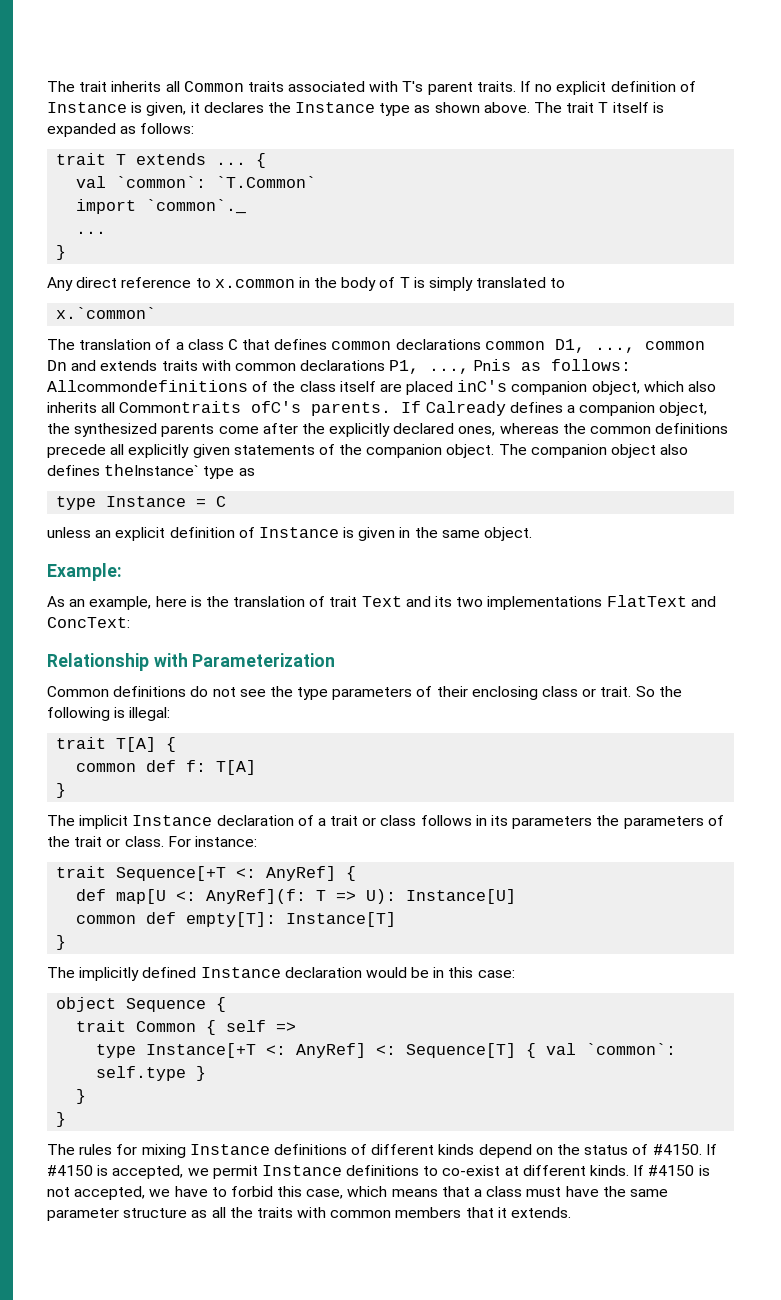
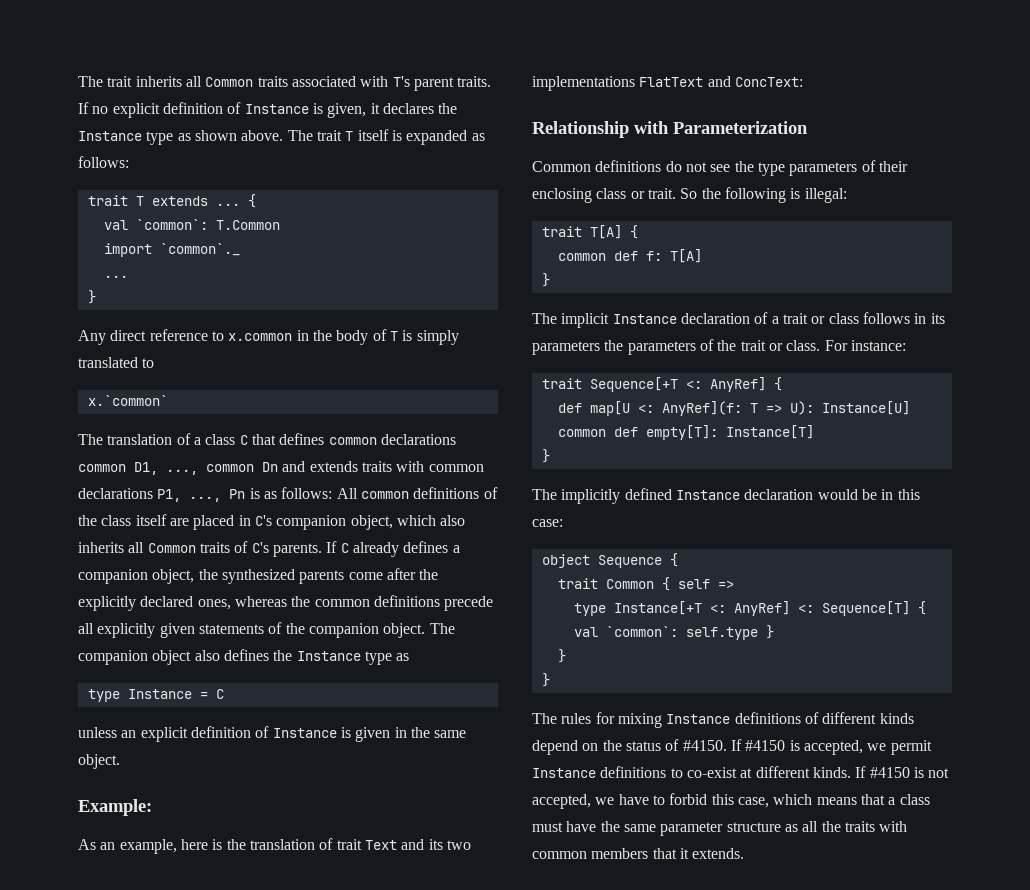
- val `common`: `T.Common`
+ val `common`: T.Common
- The translation of a class C that defines common declarations common D1, ..., common Dn and extends traits with common declarations P1, ..., Pnis as follows: Allcommondefinitions of the class itself are placed inC's companion object, which also inherits all Commontraits ofC's parents. If Calready defines a companion object, the synthesized parents come after the explicitly declared ones, whereas the common definitions precede all explicitly given statements of the companion object.
+ The translation of a class C that defines common declarations common D1, ..., common Dn and extends traits with common declarations P1, ..., Pn is as follows: All common definitions of the class itself are placed in C's companion object, which also inherits all Common traits of C's parents. If C already defines a companion object, the synthesized parents come after the explicitly declared ones, whereas the common definitions precede all explicitly given statements of the companion object.
- The companion object also defines theInstance` type as
+ The companion object also defines the Instance type as

